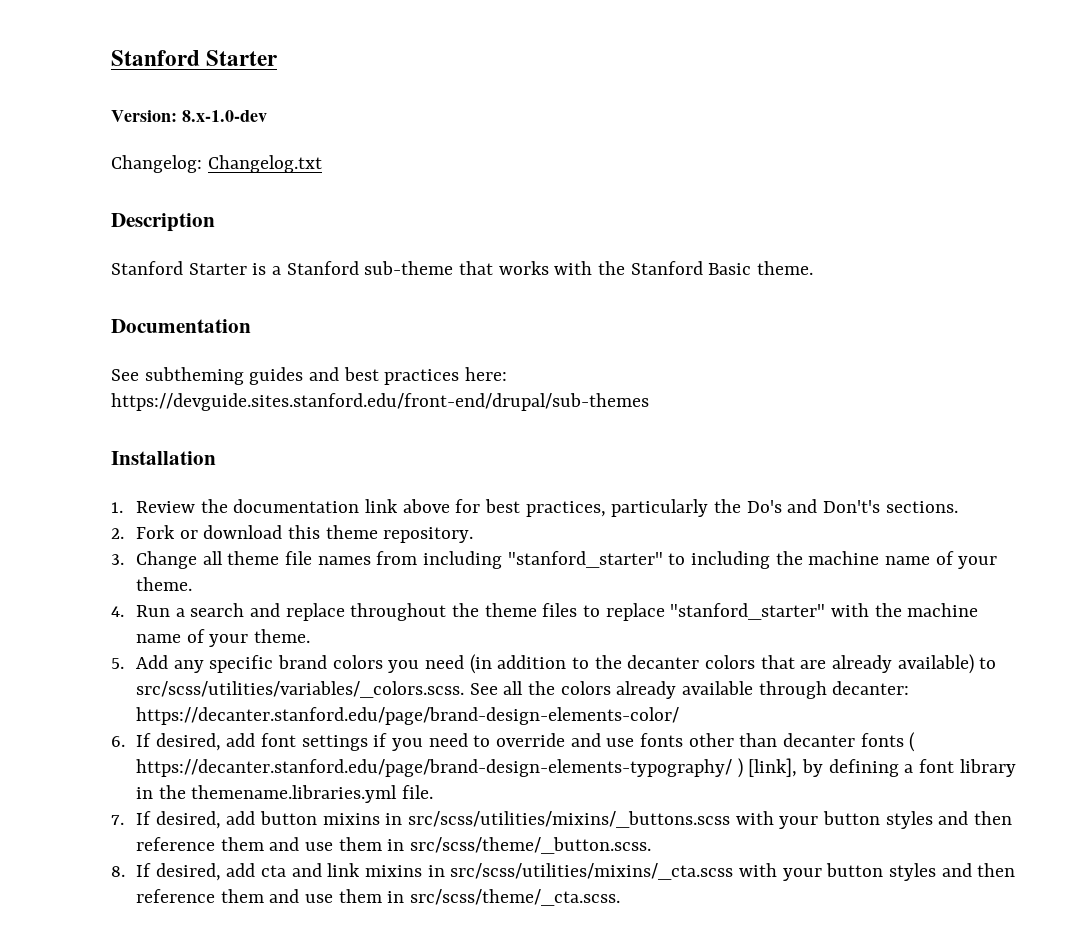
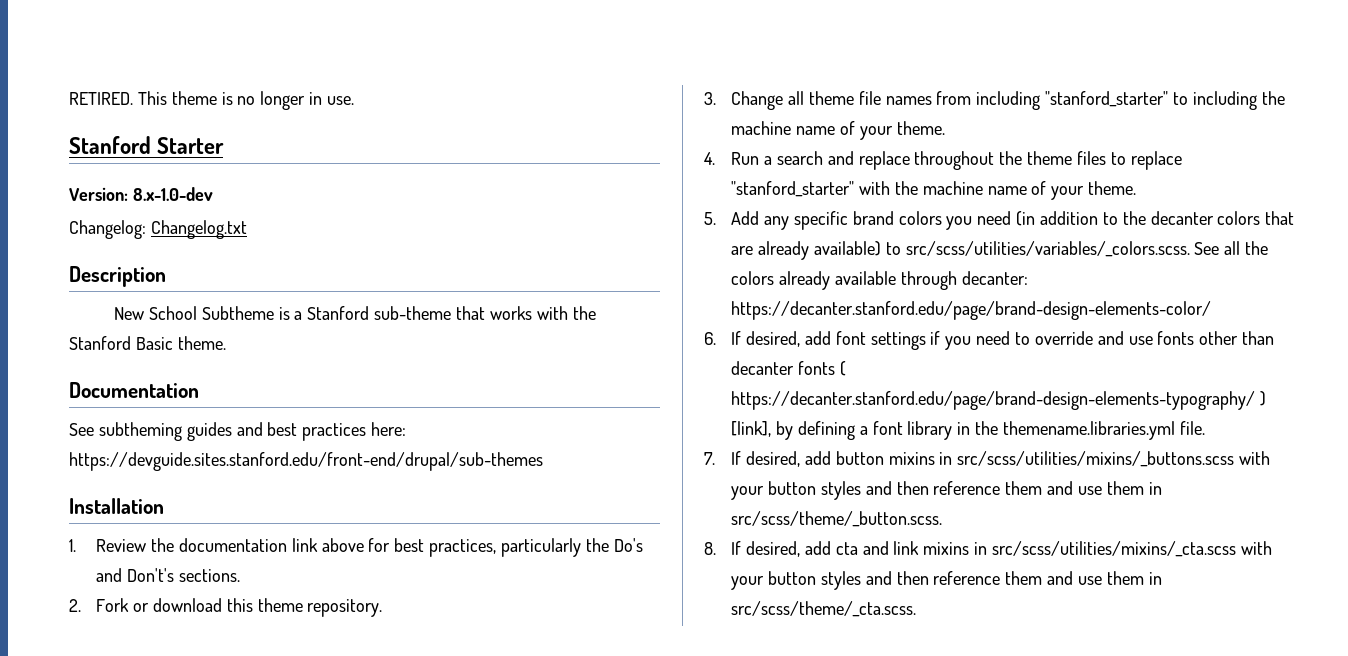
+ RETIRED. This theme is no longer in use.
- Stanford Starter is a Stanford sub-theme that works with the Stanford Basic theme.
+ New School Subtheme is a Stanford sub-theme that works with the Stanford Basic theme.

